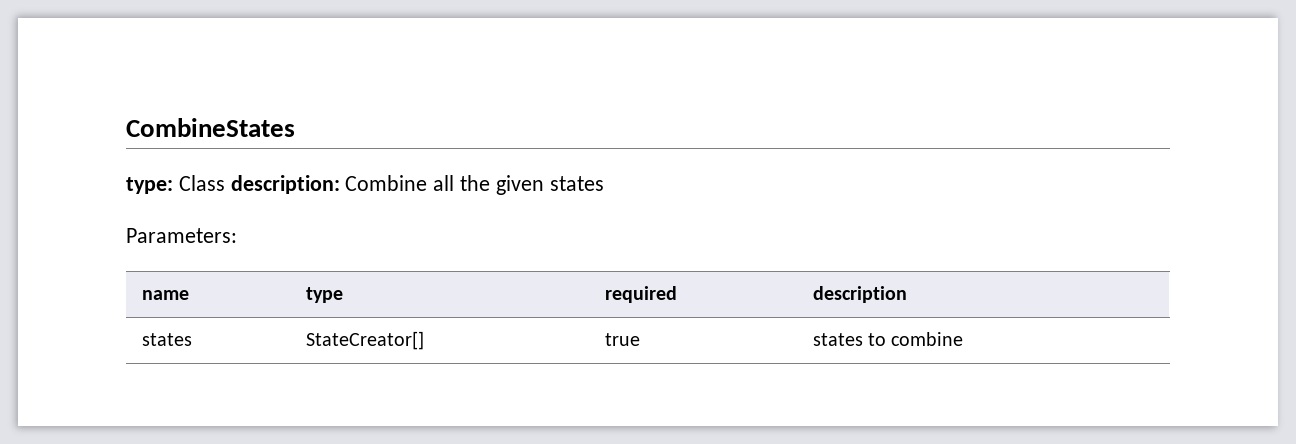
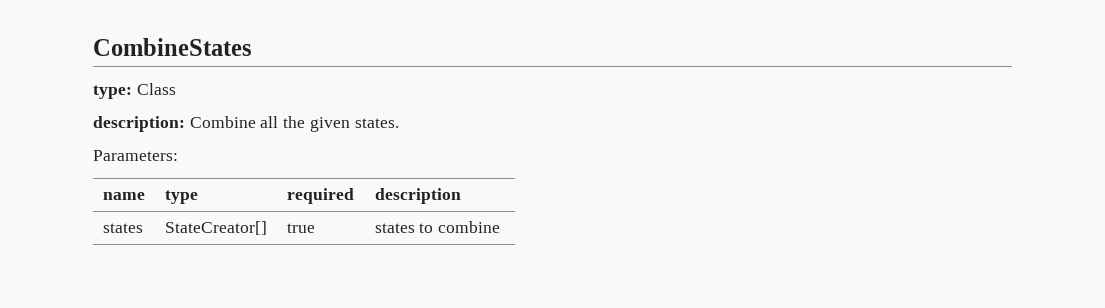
- type: Class description: Combine all the given states
+ type: Class
+ description: Combine all the given states.

